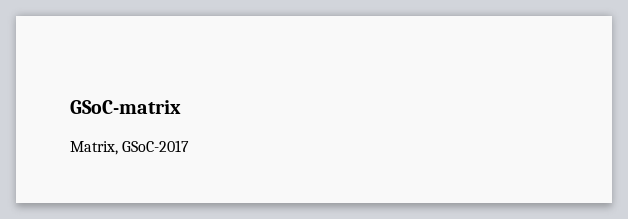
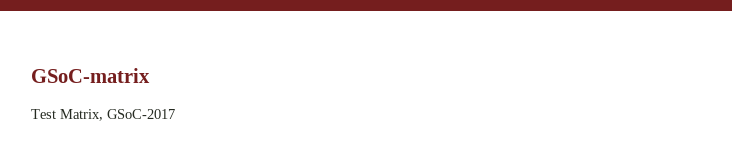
- Matrix, GSoC-2017
+ Test Matrix, GSoC-2017

